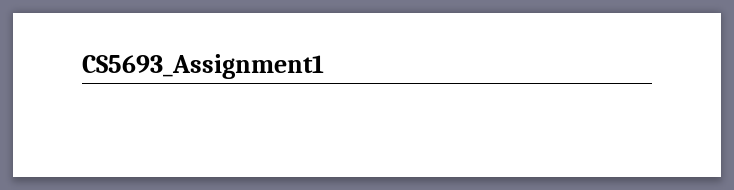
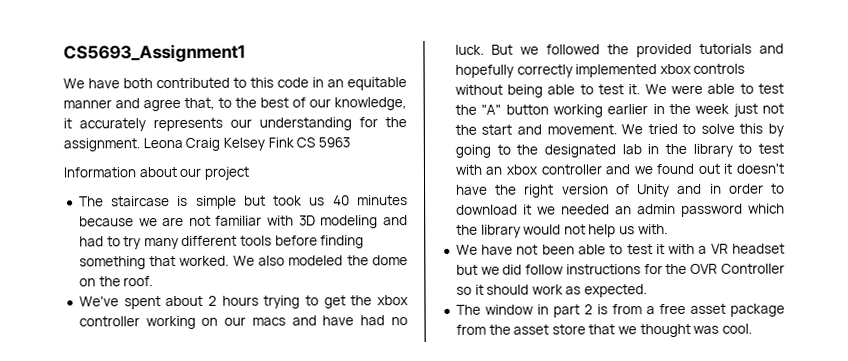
+ We have both contributed to this code in an equitable manner and agree that, to the best of our knowledge, it accurately represents our understanding for the assignment. Leona Craig Kelsey Fink CS 5963
+ Information about our project
+ The staircase is simple but took us 40 minutes because we are not familiar with 3D modeling and had to try many different tools before finding something that worked. We also modeled the dome on the roof.
+ We've spent about 2 hours trying to get the xbox controller working on our macs and have had no luck. But we followed the provided tutorials and hopefully correctly implemented xbox controls without being able to test it. We were able to test the "A" button working earlier in the week just not the start and movement. We tried to solve this by going to the designated lab in the library to test with an xbox controller and we found out it doesn't have the right version of Unity and in order to download it we needed an admin password which the library would not help us with.
+ We have not been able to test it with a VR headset but we did follow instructions for the OVR Controller so it should work as expected.
+ The window in part 2 is from a free asset package from the asset store that we thought was cool.

